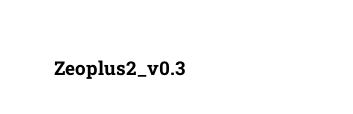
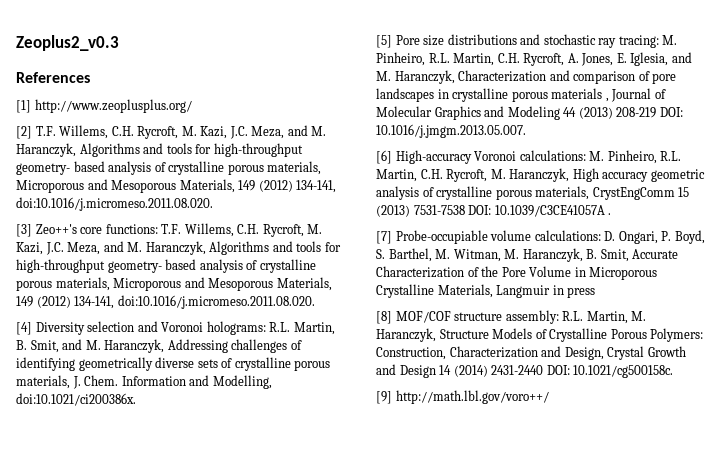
+ References
+ [1] http://www.zeoplusplus.org/
+ [2] T.F. Willems, C.H. Rycroft, M. Kazi, J.C. Meza, and M. Haranczyk, Algorithms and tools for high-throughput geometry- based analysis of crystalline porous materials, Microporous and Mesoporous Materials, 149 (2012) 134-141, doi:10.1016/j.micromeso.2011.08.020.
+ [3] Zeo++'s core functions: T.F. Willems, C.H. Rycroft, M. Kazi, J.C. Meza, and M. Haranczyk, Algorithms and tools for high-throughput geometry- based analysis of crystalline porous materials, Microporous and Mesoporous Materials, 149 (2012) 134-141, doi:10.1016/j.micromeso.2011.08.020.
+ [4] Diversity selection and Voronoi holograms: R.L. Martin, B. Smit, and M. Haranczyk, Addressing challenges of identifying geometrically diverse sets of crystalline porous materials, J. Chem. Information and Modelling, doi:10.1021/ci200386x.
+ [5] Pore size distributions and stochastic ray tracing: M. Pinheiro, R.L. Martin, C.H. Rycroft, A. Jones, E. Iglesia, and M. Haranczyk, Characterization and comparison of pore landscapes in crystalline porous materials , Journal of Molecular Graphics and Modeling 44 (2013) 208-219 DOI: 10.1016/j.jmgm.2013.05.007.
+ [6] High-accuracy Voronoi calculations: M. Pinheiro, R.L. Martin, C.H. Rycroft, M. Haranczyk, High accuracy geometric analysis of crystalline porous materials, CrystEngComm 15 (2013) 7531-7538 DOI: 10.1039/C3CE41057A .
+ [7] Probe-occupiable volume calculations: D. Ongari, P. Boyd, S. Barthel, M. Witman, M. Haranczyk, B. Smit, Accurate Characterization of the Pore Volume in Microporous Crystalline Materials, Langmuir in press
+ [8] MOF/COF structure assembly: R.L. Martin, M. Haranczyk, Structure Models of Crystalline Porous Polymers: Construction, Characterization and Design, Crystal Growth and Design 14 (2014) 2431-2440 DOI: 10.1021/cg500158c.
+ [9] http://math.lbl.gov/voro++/

